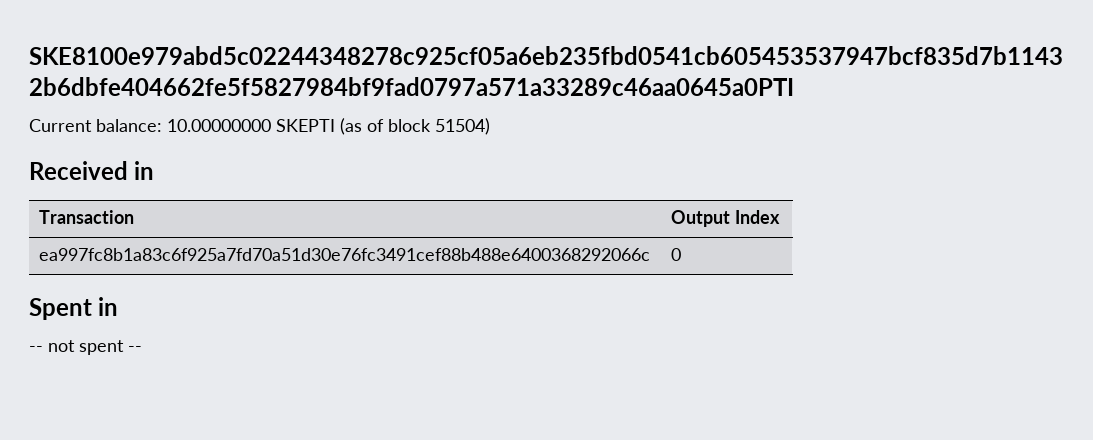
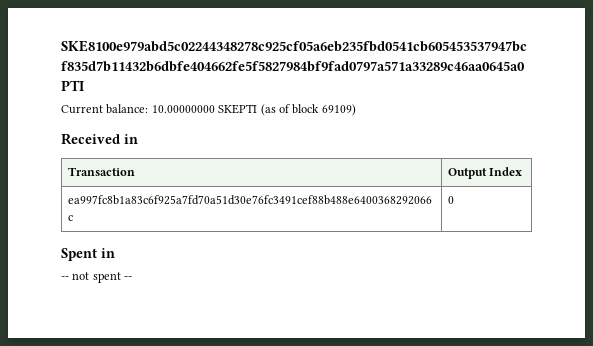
- Current balance: 10.00000000 SKEPTI (as of block 51504)
+ Current balance: 10.00000000 SKEPTI (as of block 69109)

